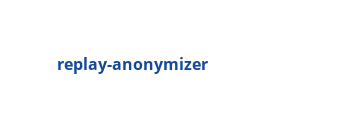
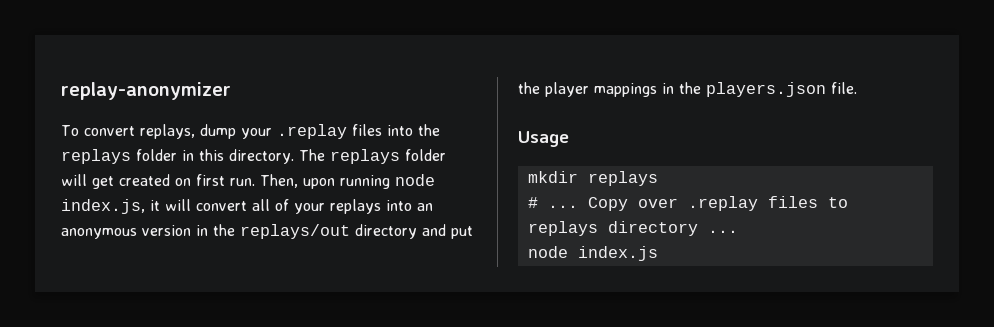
+ To convert replays, dump your .replay files into the replays folder in this directory. The replays folder will get created on first run. Then, upon running node index.js, it will convert all of your replays into an anonymous version in the replays/out directory and put the player mappings in the players.json file.
+ Usage
+ mkdir replays
+ # ... Copy over .replay files to replays directory ...
+ node index.js

